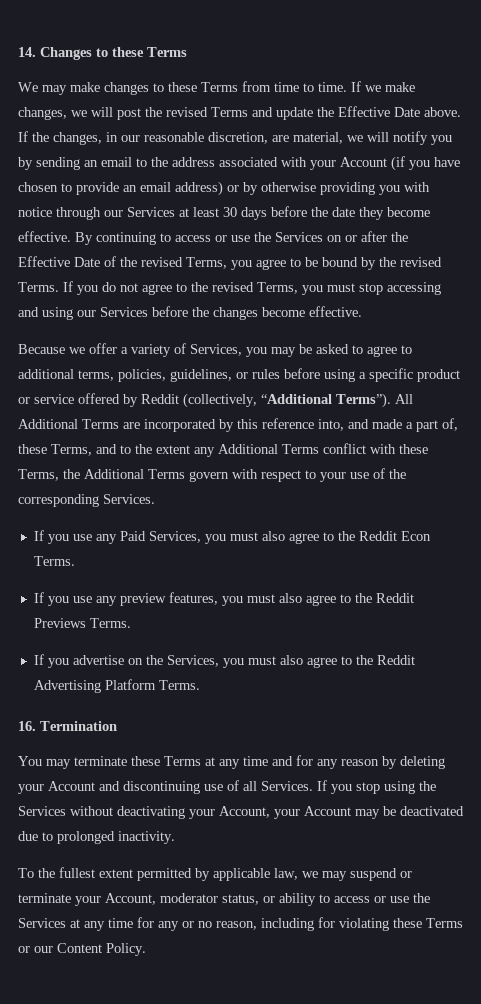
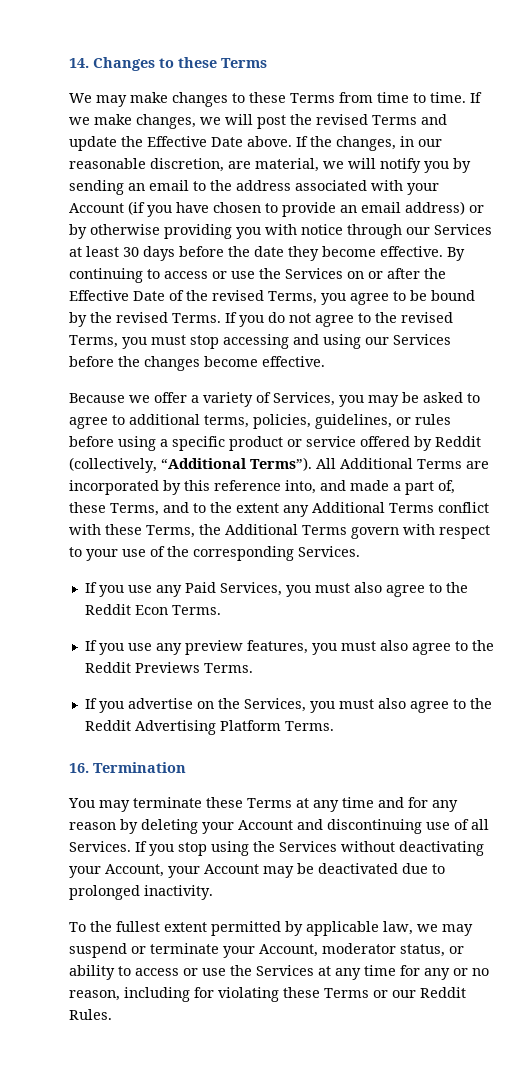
- To the fullest extent permitted by applicable law, we may suspend or terminate your Account, moderator status, or ability to access or use the Services at any time for any or no reason, including for violating these Terms or our Content Policy.
+ To the fullest extent permitted by applicable law, we may suspend or terminate your Account, moderator status, or ability to access or use the Services at any time for any or no reason, including for violating these Terms or our Reddit Rules.

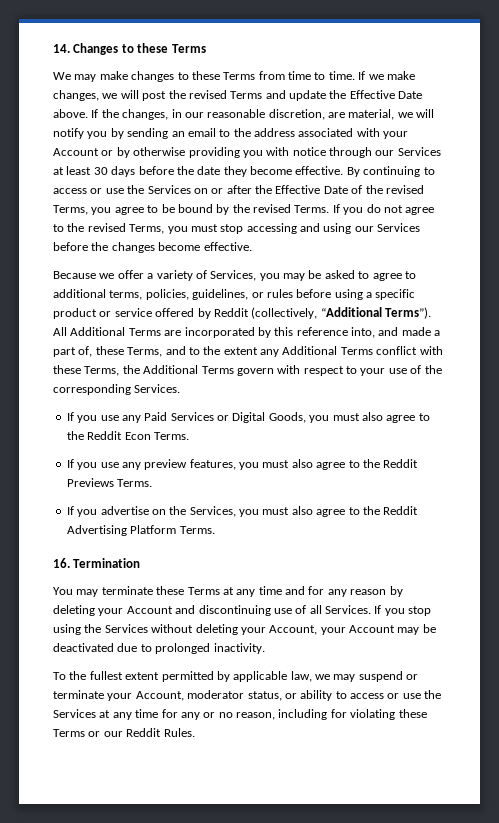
- If the changes, in our reasonable discretion, are material, we will notify you by sending an email to the address associated with your Account (if you have chosen to provide an email address) or by otherwise providing you with notice through our Services at least 30 days before the date they become effective.
+ If the changes, in our reasonable discretion, are material, we will notify you by sending an email to the address associated with your Account or by otherwise providing you with notice through our Services at least 30 days before the date they become effective.
- If you use any Paid Services, you must also agree to the Reddit Econ Terms.
+ If you use any Paid Services or Digital Goods, you must also agree to the Reddit Econ Terms.
- If you stop using the Services without deactivating your Account, your Account may be deactivated due to prolonged inactivity.
+ If you stop using the Services without deleting your Account, your Account may be deactivated due to prolonged inactivity.

